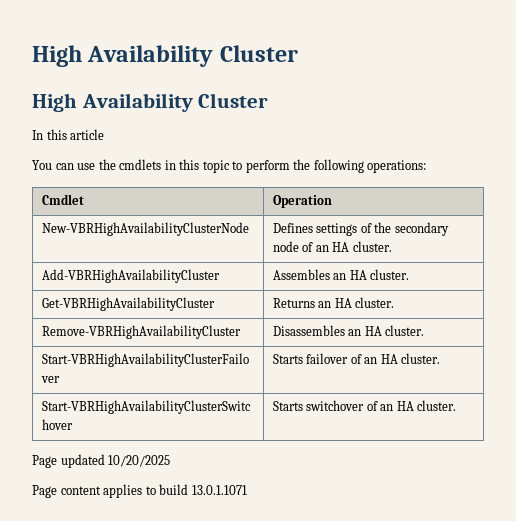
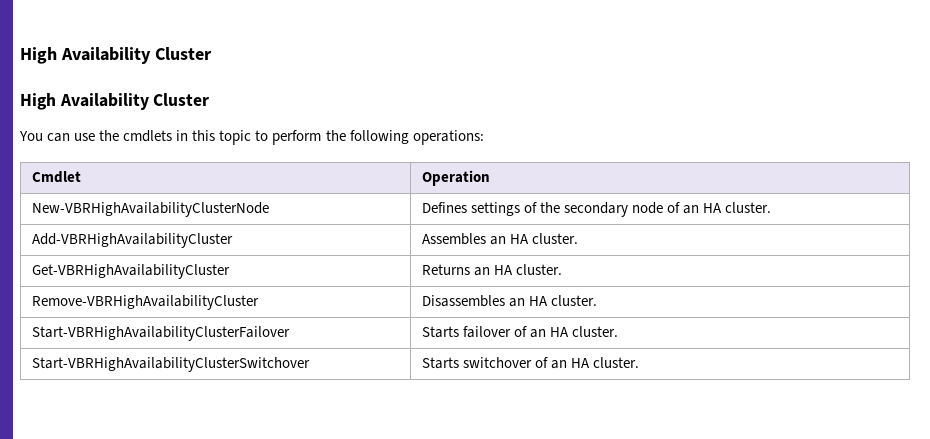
- In this article
- Page updated 10/20/2025
- Page content applies to build 13.0.1.1071

